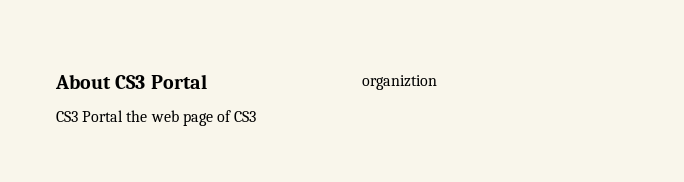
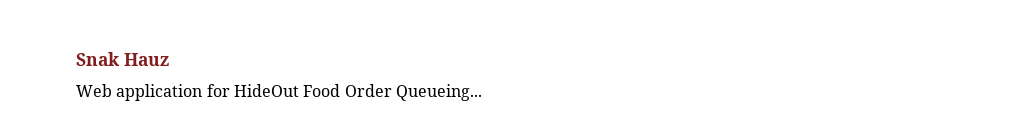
- About CS3 Portal
- CS3 Portal the web page of CS3 organiztion
+ Snak Hauz
+ Web application for HideOut Food Order Queueing...

